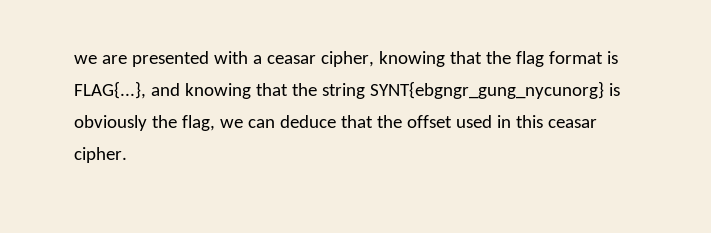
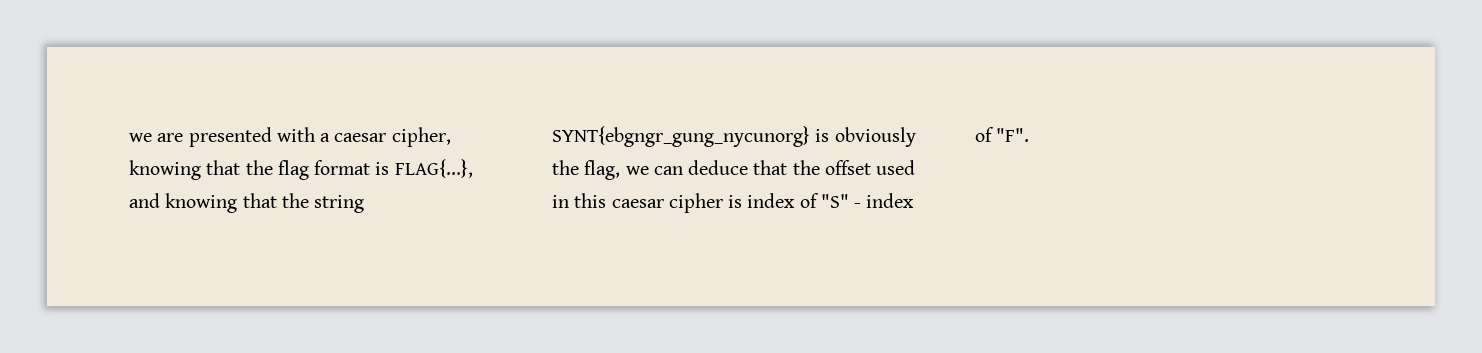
- we are presented with a ceasar cipher, knowing that the flag format is FLAG{...}, and knowing that the string SYNT{ebgngr_gung_nycunorg} is obviously the flag, we can deduce that the offset used in this ceasar cipher.
+ we are presented with a caesar cipher, knowing that the flag format is FLAG{...}, and knowing that the string SYNT{ebgngr_gung_nycunorg} is obviously the flag, we can deduce that the offset used in this caesar cipher is index of "S" - index of "F".

